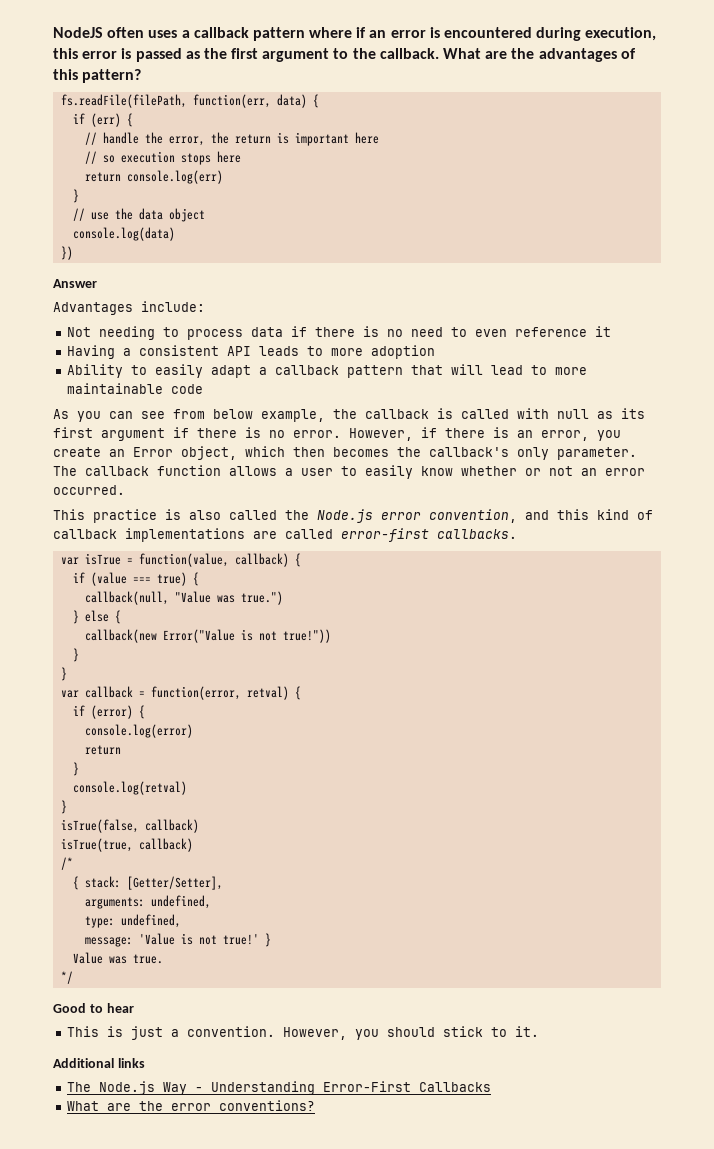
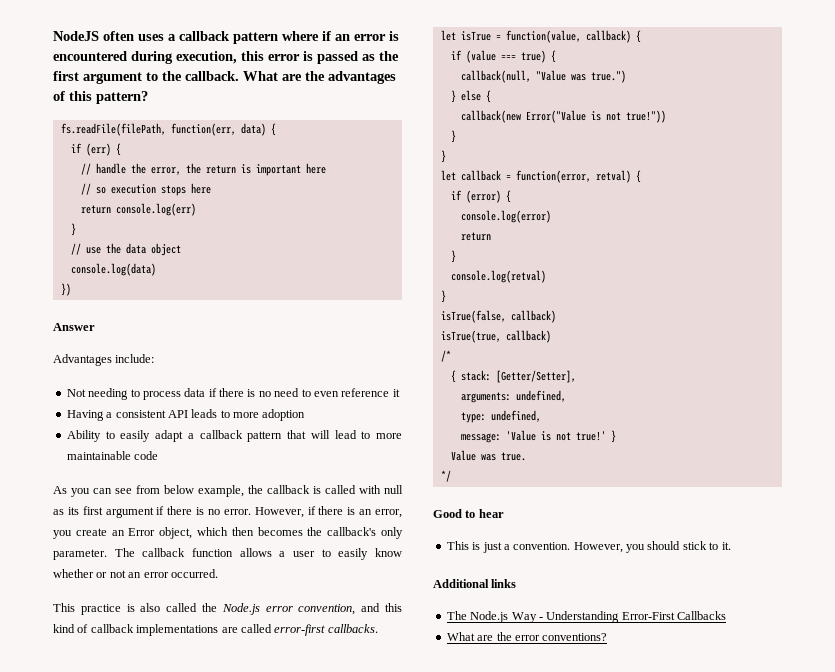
- var isTrue = function(value, callback) {
+ let isTrue = function(value, callback) {
- var callback = function(error, retval) {
+ let callback = function(error, retval) {

